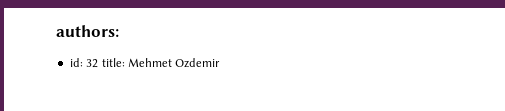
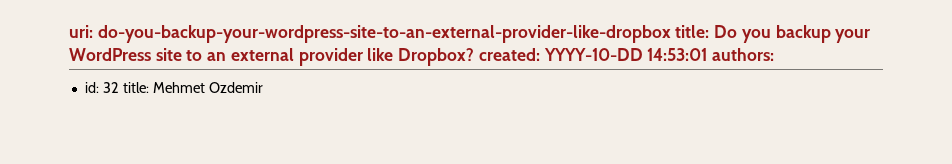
- authors:
+ uri: do-you-backup-your-wordpress-site-to-an-external-provider-like-dropbox title: Do you backup your WordPress site to an external provider like Dropbox? created: YYYY-10-DD 14:53:01 authors:

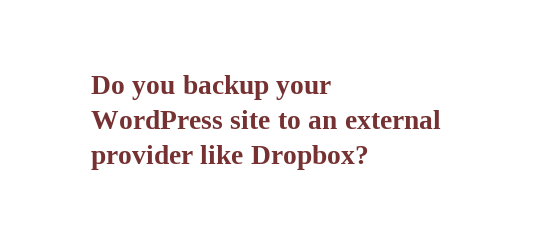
- uri: do-you-backup-your-wordpress-site-to-an-external-provider-like-dropbox title: Do you backup your WordPress site to an external provider like Dropbox? created: YYYY-10-DD 14:53:01 authors:
- id: 32 title: Mehmet Ozdemir
+ Do you backup your WordPress site to an external provider like Dropbox?

